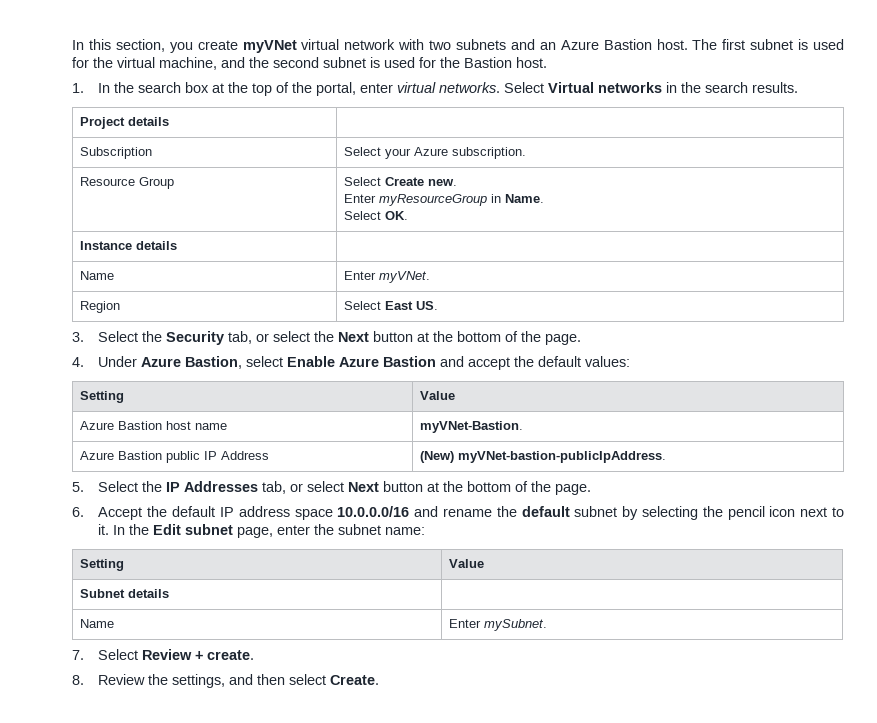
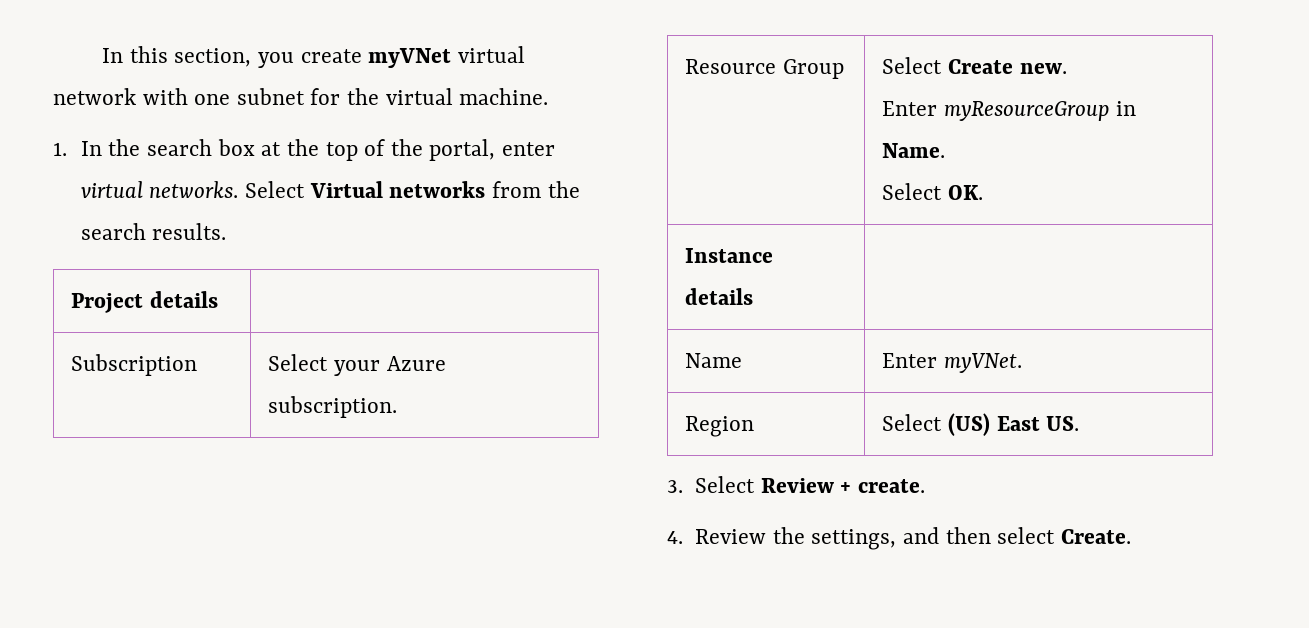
- In this section, you create myVNet virtual network with two subnets and an Azure Bastion host. The first subnet is used for the virtual machine, and the second subnet is used for the Bastion host.
+ In this section, you create myVNet virtual network with one subnet for the virtual machine.
- Select Virtual networks in the search results.
+ Select Virtual networks from the search results.
- Region | Select East US.
+ Region | Select (US) East US.
- 3. Select the Security tab, or select the Next button at the bottom of the page.
- 4. Under Azure Bastion, select Enable Azure Bastion and accept the default values:
- Setting | Value
- Azure Bastion host name | myVNet-Bastion.
- Azure Bastion public IP Address | (New) myVNet-bastion-publicIpAddress.
- 5. Select the IP Addresses tab, or select Next button at the bottom of the page.
- 6. Accept the default IP address space 10.0.0.0/16 and rename the default subnet by selecting the pencil icon next to it. In the Edit subnet page, enter the subnet name:
- Setting | Value
- Subnet details |
- Name | Enter mySubnet.
- 7. Select Review + create.
+ 3. Select Review + create.
- 8. Review the settings, and then select Create.
+ 4. Review the settings, and then select Create.

